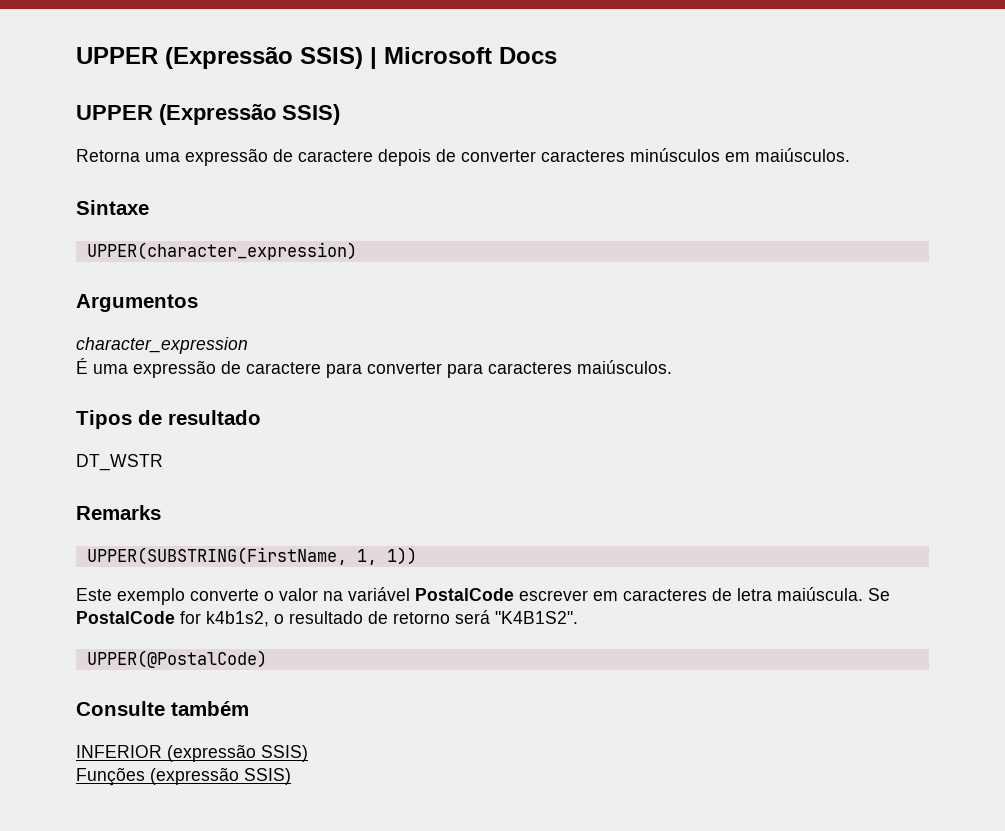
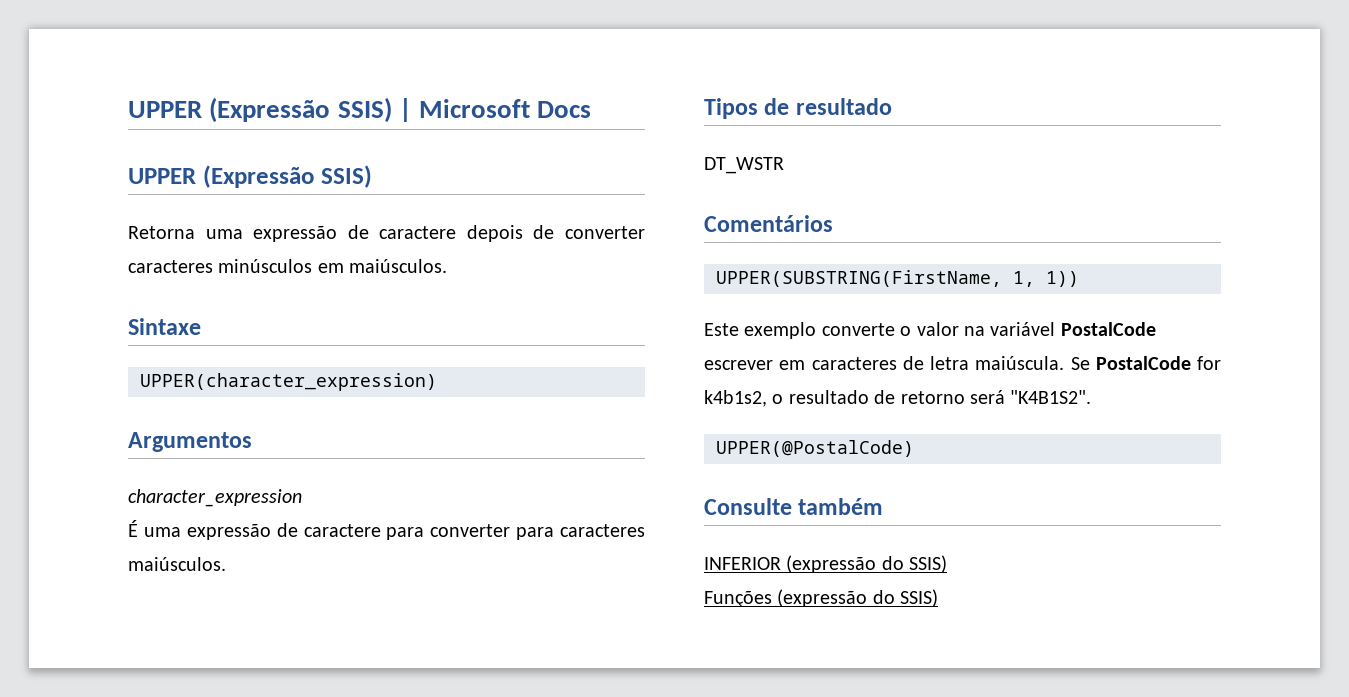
- Remarks
+ Comentários
- INFERIOR (expressão SSIS)
+ INFERIOR (expressão do SSIS)
- Funções (expressão SSIS)
+ Funções (expressão do SSIS)

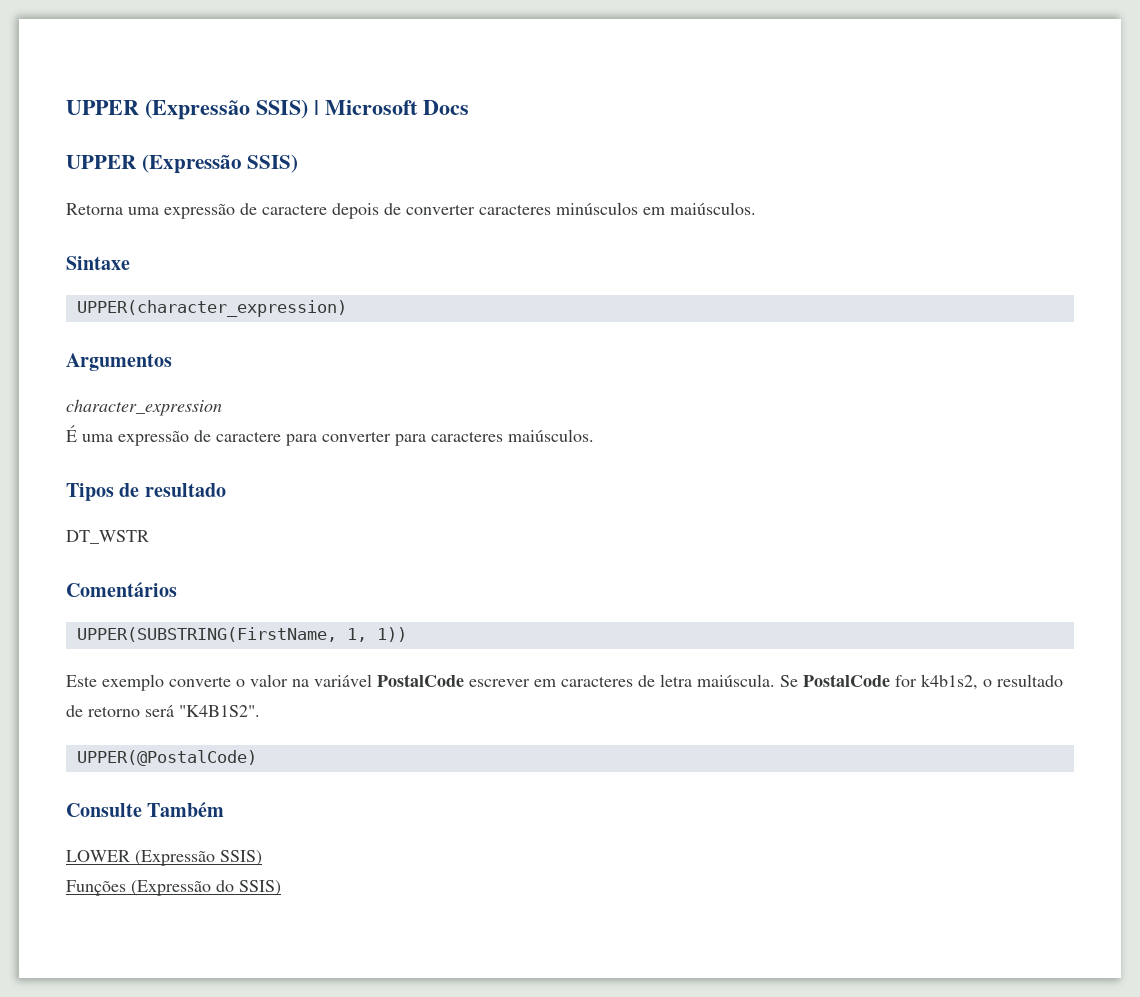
- Consulte também
- INFERIOR (expressão do SSIS)
+ Consulte Também
+ LOWER (Expressão SSIS)
- Funções (expressão do SSIS)
+ Funções (Expressão do SSIS)

